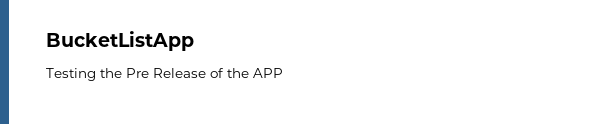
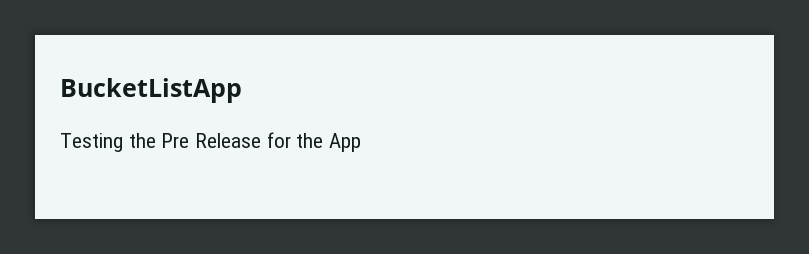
- Testing the Pre Release of the APP
+ Testing the Pre Release for the App

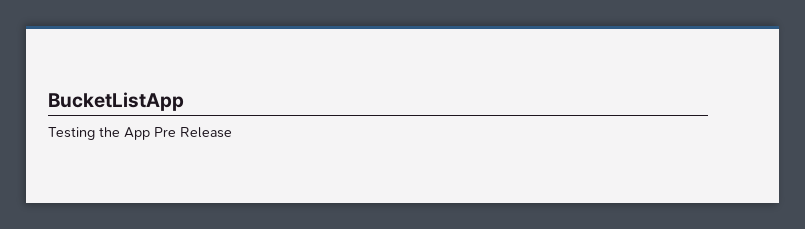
- Testing the Pre Release for the App
+ Testing the App Pre Release

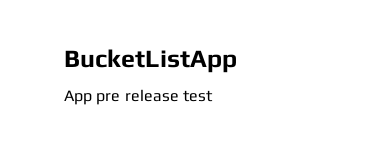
- Testing the App Pre Release
+ App pre release test

